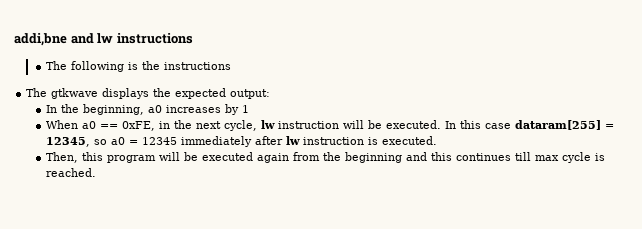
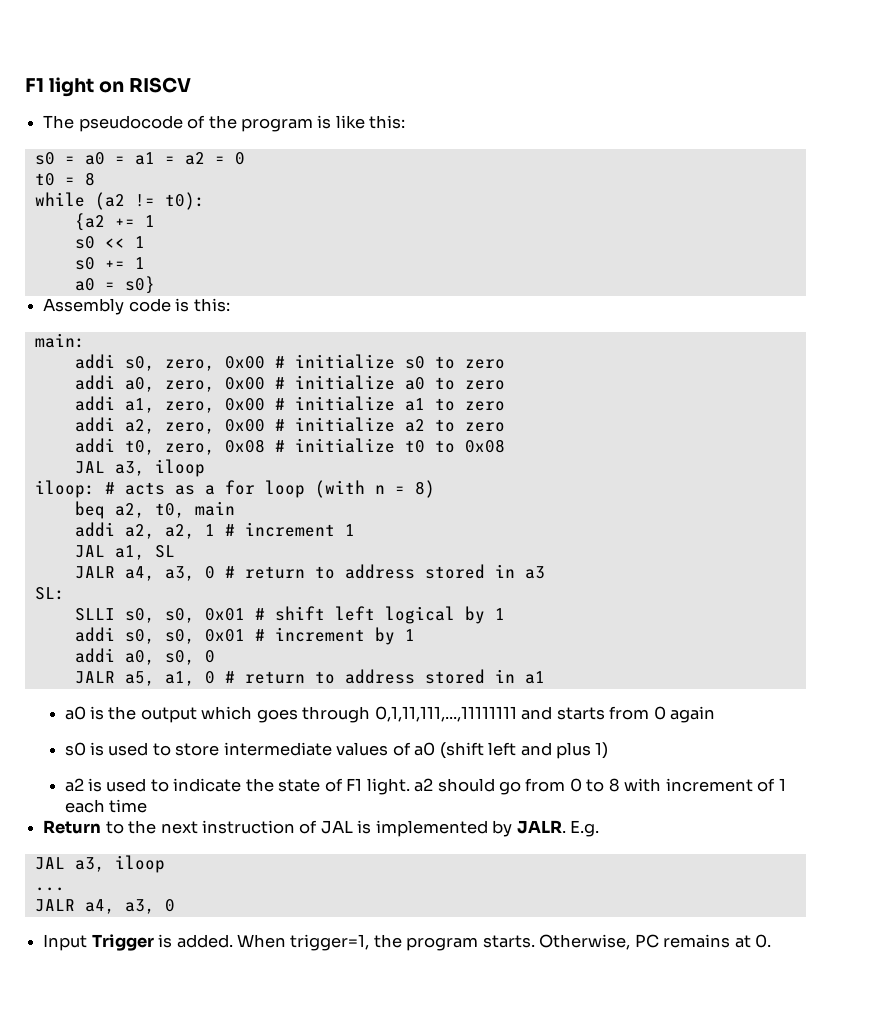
- addi,bne and lw instructions
- The following is the instructions
- The gtkwave displays the expected output:
- In the beginning, a0 increases by 1
- When a0 == 0xFE, in the next cycle, lw instruction will be executed. In this case dataram[255] = 12345, so a0 = 12345 immediately after lw instruction is executed.
- Then, this program will be executed again from the beginning and this continues till max cycle is reached.
+ F1 light on RISCV
+ The pseudocode of the program is like this:
+ s0 = a0 = a1 = a2 = 0
+ t0 = 8
+ while (a2 != t0):
+ {a2 += 1
+ s0 << 1
+ s0 += 1
+ a0 = s0}
+ Assembly code is this:
+ main:
+ addi s0, zero, 0x00 # initialize s0 to zero
+ addi a0, zero, 0x00 # initialize a0 to zero
+ addi a1, zero, 0x00 # initialize a1 to zero
+ addi a2, zero, 0x00 # initialize a2 to zero
+ addi t0, zero, 0x08 # initialize t0 to 0x08
+ JAL a3, iloop
+ iloop: # acts as a for loop (with n = 8)
+ beq a2, t0, main
+ addi a2, a2, 1 # increment 1
+ JAL a1, SL
+ JALR a4, a3, 0 # return to address stored in a3
+ SL:
+ SLLI s0, s0, 0x01 # shift left logical by 1
+ addi s0, s0, 0x01 # increment by 1
+ addi a0, s0, 0
+ JALR a5, a1, 0 # return to address stored in a1
+ a0 is the output which goes through 0,1,11,111,...,11111111 and starts from 0 again
+ s0 is used to store intermediate values of a0 (shift left and plus 1)
+ a2 is used to indicate the state of F1 light. a2 should go from 0 to 8 with increment of 1 each time
+ Return to the next instruction of JAL is implemented by JALR. E.g.
+ JAL a3, iloop
+ ...
+ JALR a4, a3, 0
+ Input Trigger is added. When trigger=1, the program starts. Otherwise, PC remains at 0.

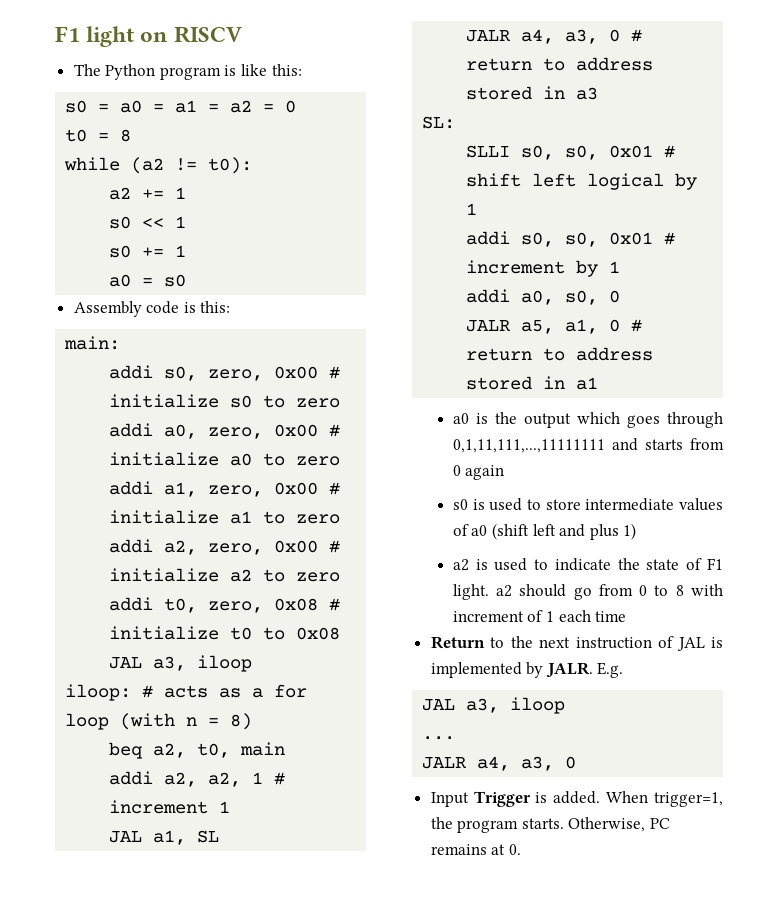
- The pseudocode of the program is like this:
+ The Python program is like this:
- {a2 += 1
+ a2 += 1
- a0 = s0}
+ a0 = s0

